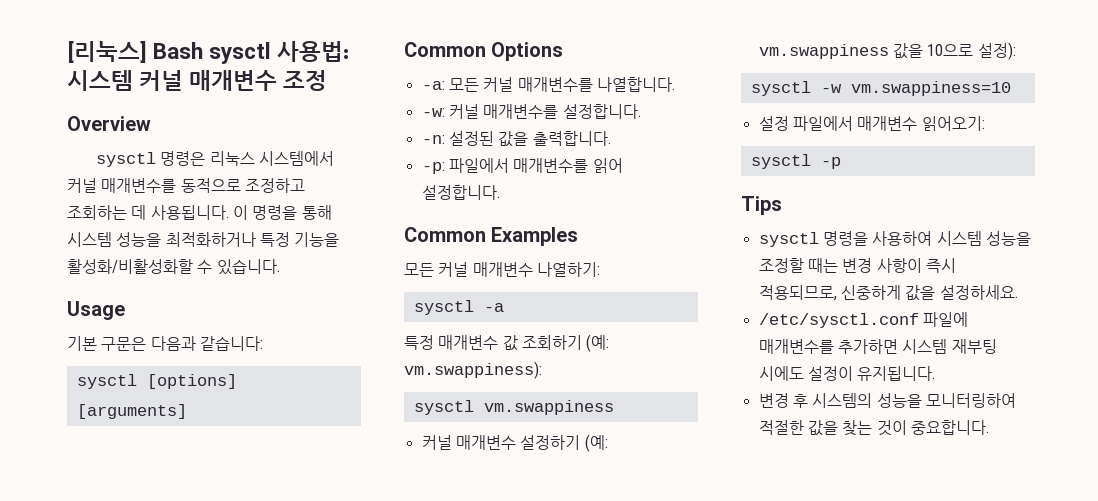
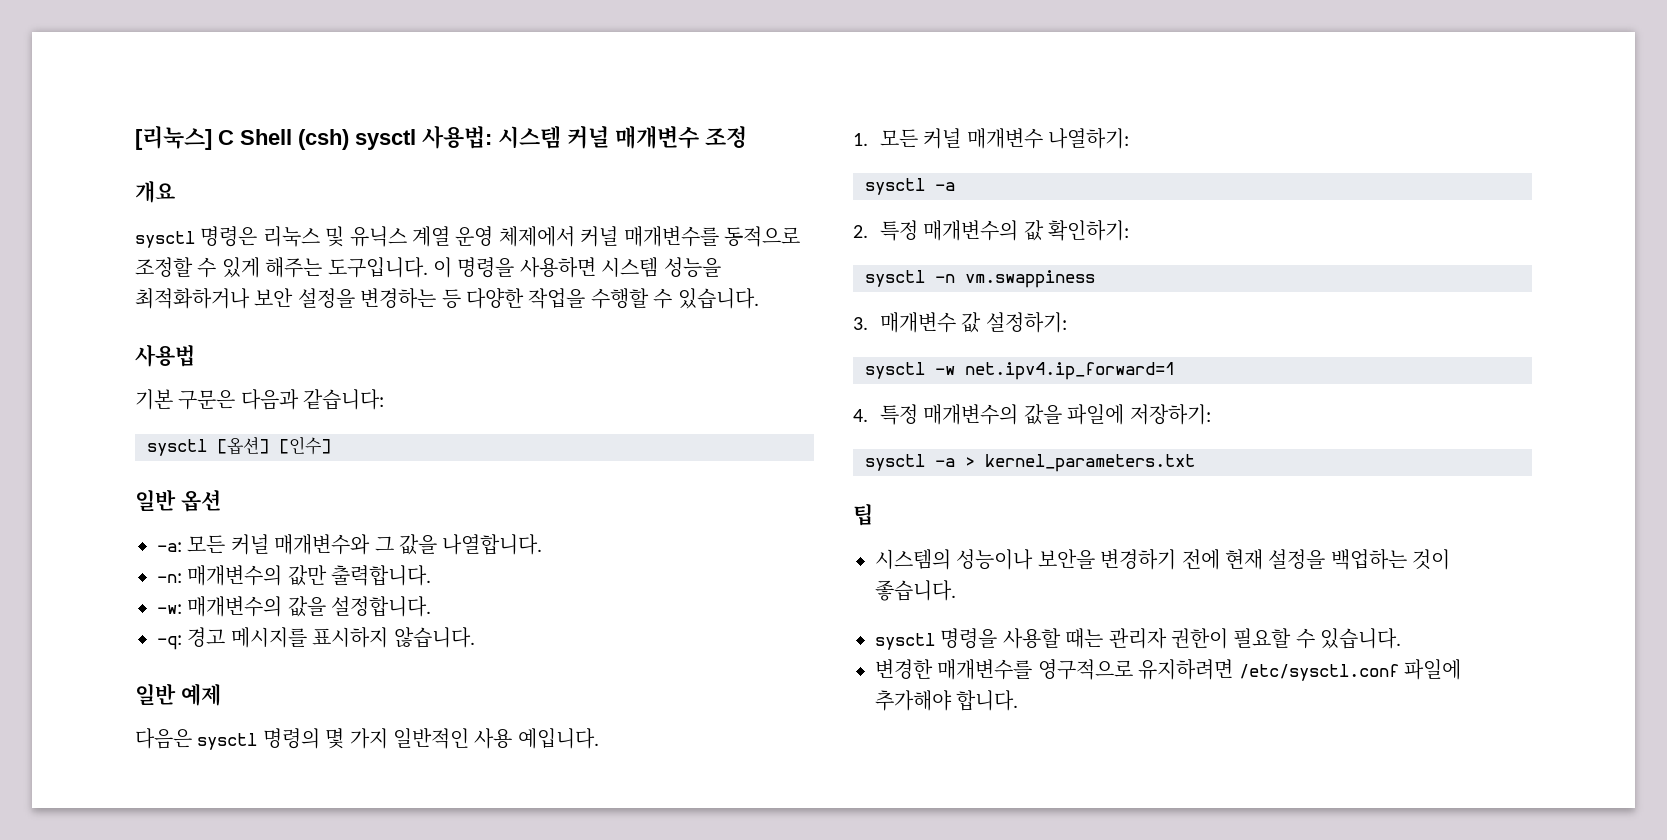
- [리눅스] Bash sysctl 사용법: 시스템 커널 매개변수 조정
+ [리눅스] C Shell (csh) sysctl 사용법: 시스템 커널 매개변수 조정
- Overview
+ 개요
- sysctl 명령은 리눅스 시스템에서 커널 매개변수를 동적으로 조정하고 조회하는 데 사용됩니다.
+ sysctl 명령은 리눅스 및 유닉스 계열 운영 체제에서 커널 매개변수를 동적으로 조정할 수 있게 해주는 도구입니다.
- 이 명령을 통해 시스템 성능을 최적화하거나 특정 기능을 활성화/비활성화할 수 있습니다.
- Usage
+ 이 명령을 사용하면 시스템 성능을 최적화하거나 보안 설정을 변경하는 등 다양한 작업을 수행할 수 있습니다.
+ 사용법
- sysctl [options] [arguments]
- Common Options
+ sysctl [옵션] [인수]
+ 일반 옵션
- -a: 모든 커널 매개변수를 나열합니다.
+ -a: 모든 커널 매개변수와 그 값을 나열합니다.
+ -n: 매개변수의 값만 출력합니다.
- -w: 커널 매개변수를 설정합니다.
- -n: 설정된 값을 출력합니다.
- -p: 파일에서 매개변수를 읽어 설정합니다.
- Common Examples
- 모든 커널 매개변수 나열하기:
+ -w: 매개변수의 값을 설정합니다.
+ -q: 경고 메시지를 표시하지 않습니다.
+ 일반 예제
+ 다음은 sysctl 명령의 몇 가지 일반적인 사용 예입니다.
+ 1. 모든 커널 매개변수 나열하기:
- 특정 매개변수 값 조회하기 (예: vm.swappiness):
- sysctl vm.swappiness
- 커널 매개변수 설정하기 (예: vm.swappiness 값을 10으로 설정):
- sysctl -w vm.swappiness=10
- 설정 파일에서 매개변수 읽어오기:
- sysctl -p
- Tips
- sysctl 명령을 사용하여 시스템 성능을 조정할 때는 변경 사항이 즉시 적용되므로, 신중하게 값을 설정하세요.
- /etc/sysctl.conf 파일에 매개변수를 추가하면 시스템 재부팅 시에도 설정이 유지됩니다.
- 변경 후 시스템의 성능을 모니터링하여 적절한 값을 찾는 것이 중요합니다.
+ 2. 특정 매개변수의 값 확인하기:
+ sysctl -n vm.swappiness
+ 3. 매개변수 값 설정하기:
+ sysctl -w net.ipv4.ip_forward=1
+ 4. 특정 매개변수의 값을 파일에 저장하기:
+ sysctl -a > kernel_parameters.txt
+ 팁
+ 시스템의 성능이나 보안을 변경하기 전에 현재 설정을 백업하는 것이 좋습니다.
+ sysctl 명령을 사용할 때는 관리자 권한이 필요할 수 있습니다.
+ 변경한 매개변수를 영구적으로 유지하려면 /etc/sysctl.conf 파일에 추가해야 합니다.

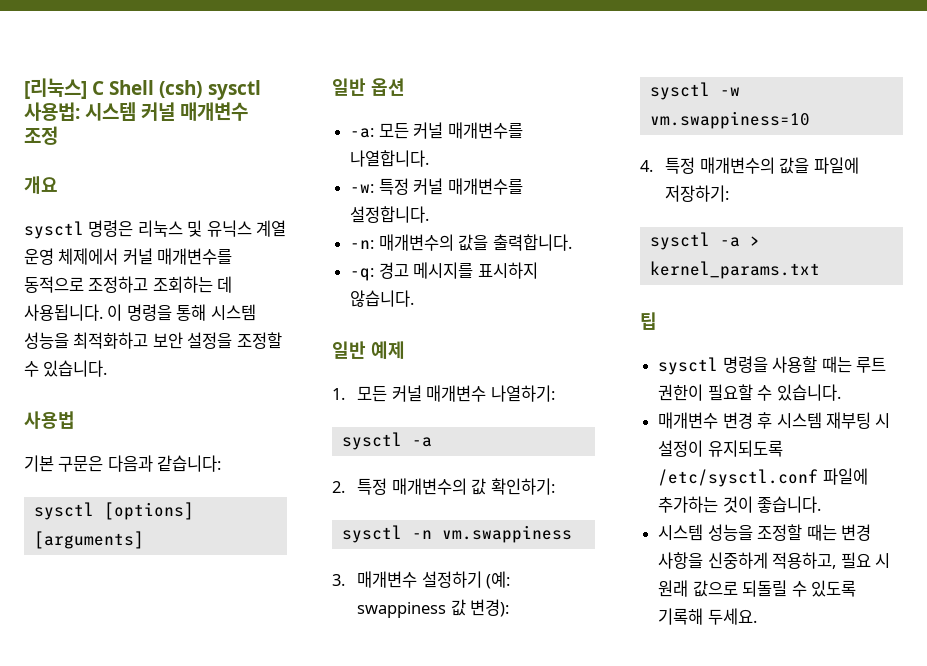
- sysctl 명령은 리눅스 및 유닉스 계열 운영 체제에서 커널 매개변수를 동적으로 조정할 수 있게 해주는 도구입니다.
+ sysctl 명령은 리눅스 및 유닉스 계열 운영 체제에서 커널 매개변수를 동적으로 조정하고 조회하는 데 사용됩니다.
- 이 명령을 사용하면 시스템 성능을 최적화하거나 보안 설정을 변경하는 등 다양한 작업을 수행할 수 있습니다.
+ 이 명령을 통해 시스템 성능을 최적화하고 보안 설정을 조정할 수 있습니다.
- sysctl [옵션] [인수]
+ sysctl [options] [arguments]
- -a: 모든 커널 매개변수와 그 값을 나열합니다.
+ -a: 모든 커널 매개변수를 나열합니다.
+ -w: 특정 커널 매개변수를 설정합니다.
- -n: 매개변수의 값만 출력합니다.
+ -n: 매개변수의 값을 출력합니다.
- -w: 매개변수의 값을 설정합니다.
- 다음은 sysctl 명령의 몇 가지 일반적인 사용 예입니다.
- 3. 매개변수 값 설정하기:
+ 3. 매개변수 설정하기 (예: swappiness 값 변경):
- sysctl -w net.ipv4.ip_forward=1
+ sysctl -w vm.swappiness=10
- sysctl -a > kernel_parameters.txt
+ sysctl -a > kernel_params.txt
- 시스템의 성능이나 보안을 변경하기 전에 현재 설정을 백업하는 것이 좋습니다.
- sysctl 명령을 사용할 때는 관리자 권한이 필요할 수 있습니다.
+ sysctl 명령을 사용할 때는 루트 권한이 필요할 수 있습니다.
- 변경한 매개변수를 영구적으로 유지하려면 /etc/sysctl.conf 파일에 추가해야 합니다.
+ 매개변수 변경 후 시스템 재부팅 시 설정이 유지되도록 /etc/sysctl.conf 파일에 추가하는 것이 좋습니다.
+ 시스템 성능을 조정할 때는 변경 사항을 신중하게 적용하고, 필요 시 원래 값으로 되돌릴 수 있도록 기록해 두세요.

